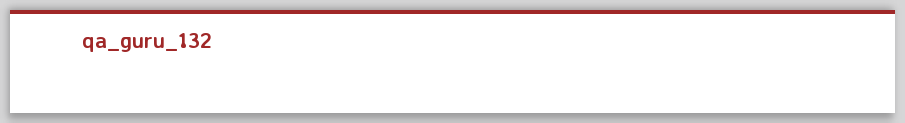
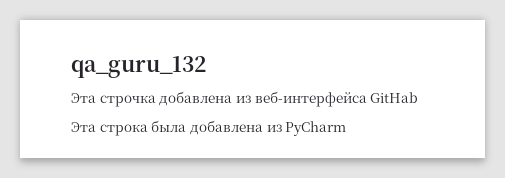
+ Эта строчка добавлена из веб-интерфейса GitHab
+ Эта строка была добавлена из PyCharm

